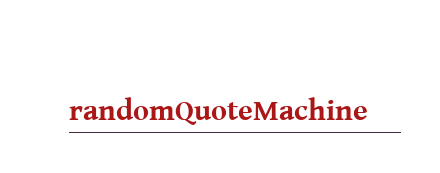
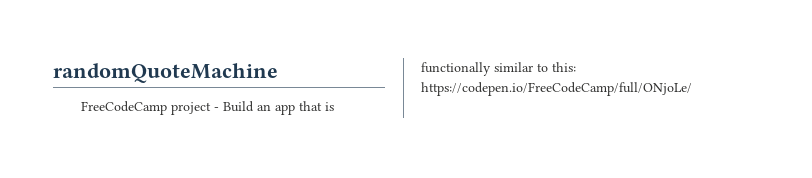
+ FreeCodeCamp project - Build an app that is functionally similar to this: https://codepen.io/FreeCodeCamp/full/ONjoLe/

